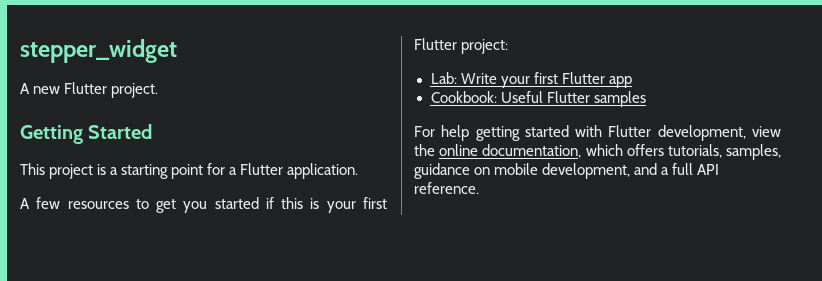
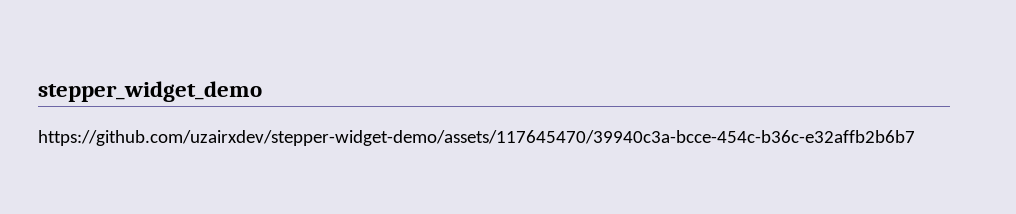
- stepper_widget
- A new Flutter project.
- Getting Started
- This project is a starting point for a Flutter application.
- A few resources to get you started if this is your first Flutter project:
- Lab: Write your first Flutter app
- Cookbook: Useful Flutter samples
- For help getting started with Flutter development, view the online documentation, which offers tutorials, samples, guidance on mobile development, and a full API reference.
+ stepper_widget_demo
+ https://github.com/uzairxdev/stepper-widget-demo/assets/117645470/39940c3a-bcce-454c-b36c-e32affb2b6b7

